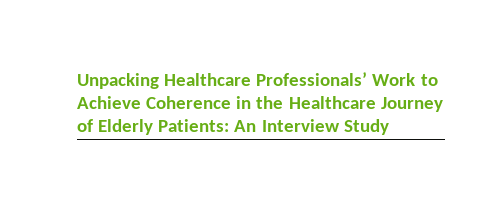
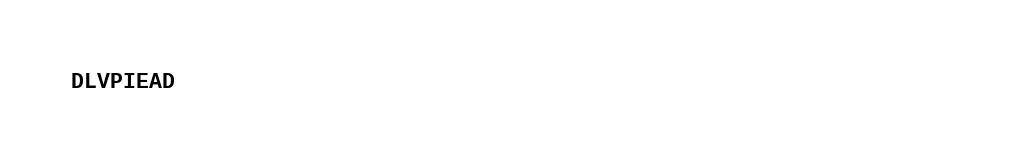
- Unpacking Healthcare Professionals’ Work to Achieve Coherence in the Healthcare Journey of Elderly Patients: An Interview Study
+ DLVPIEAD

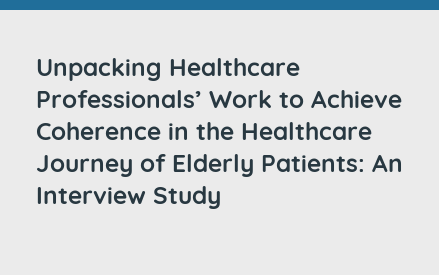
- DLVPIEAD
+ Unpacking Healthcare Professionals’ Work to Achieve Coherence in the Healthcare Journey of Elderly Patients: An Interview Study

